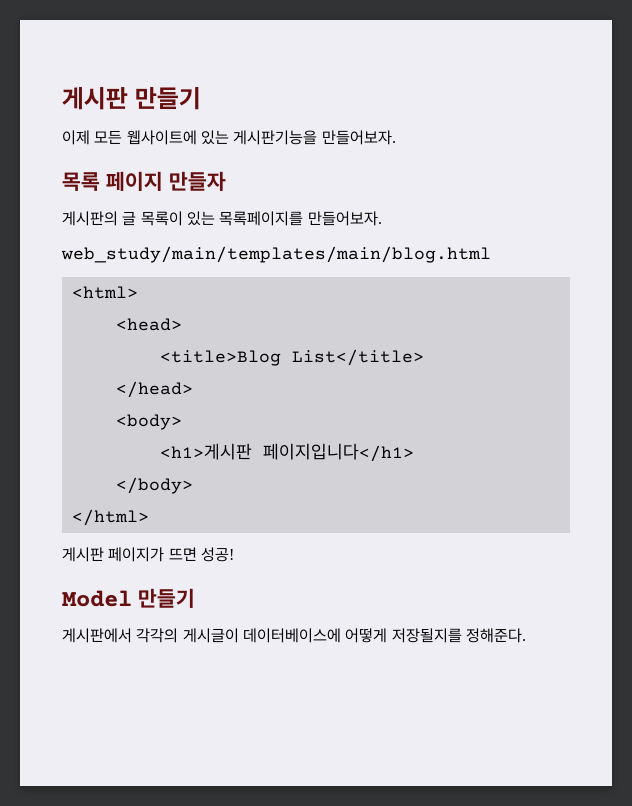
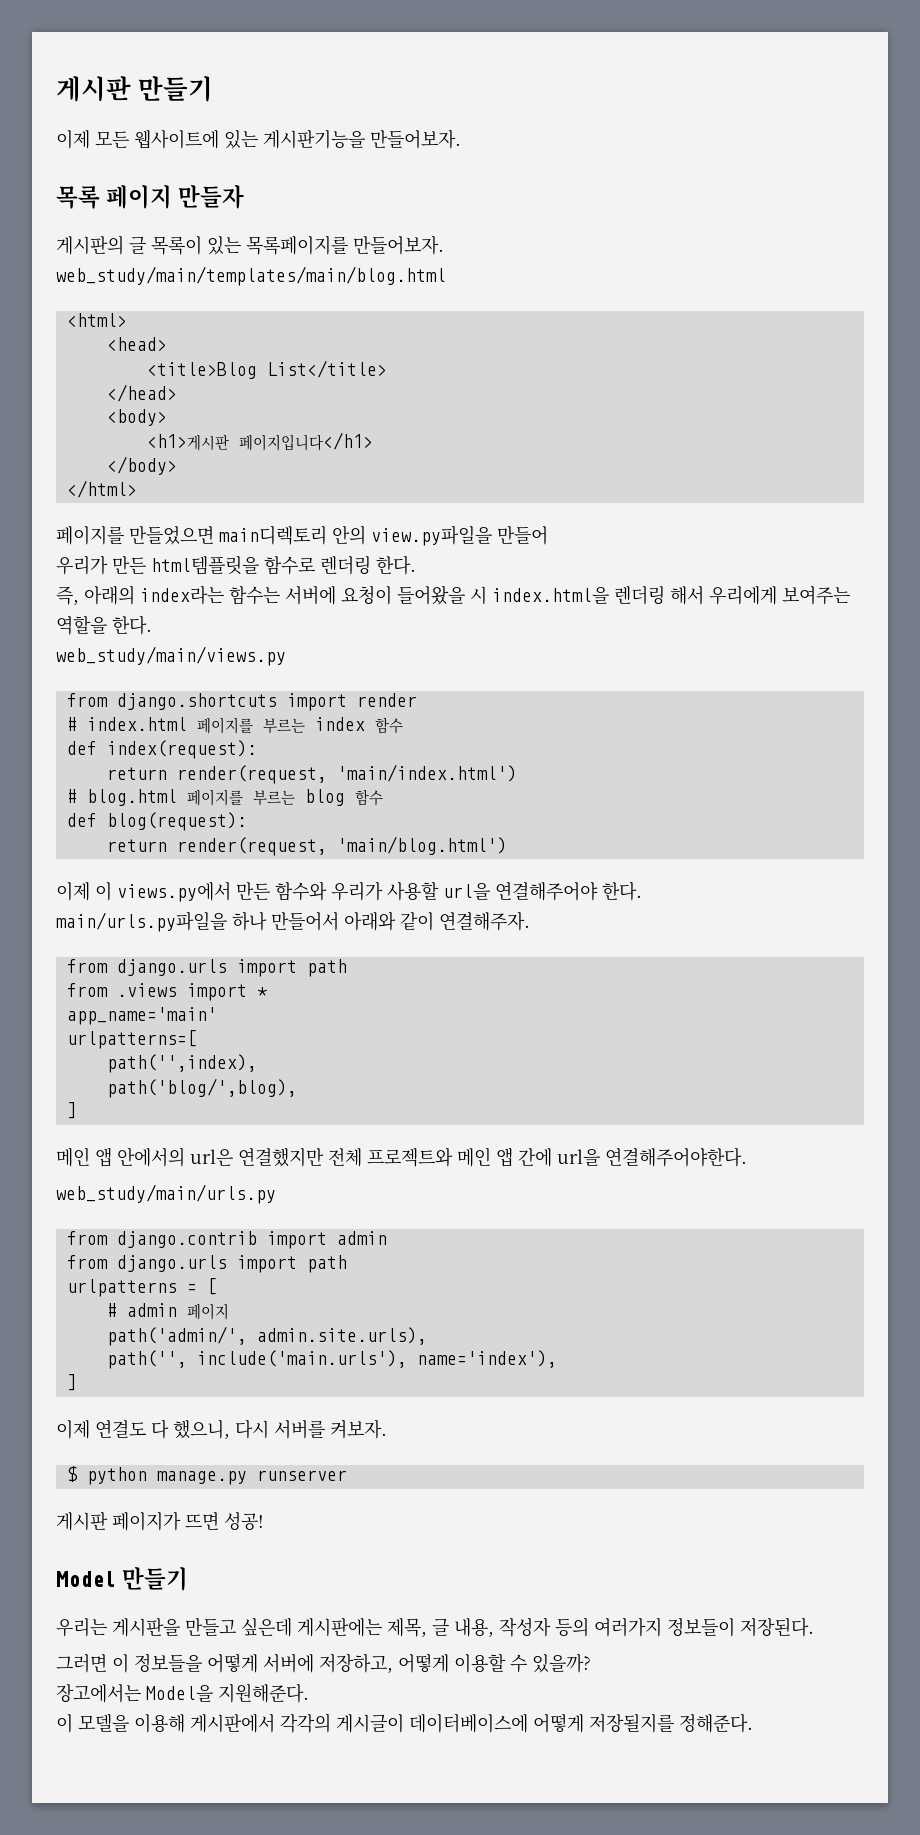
+ 페이지를 만들었으면 main디렉토리 안의 view.py파일을 만들어
+ 우리가 만든 html템플릿을 함수로 렌더링 한다.
+ 즉, 아래의 index라는 함수는 서버에 요청이 들어왔을 시 index.html을 렌더링 해서 우리에게 보여주는 역할을 한다.
+ web_study/main/views.py
+ from django.shortcuts import render
+ # index.html 페이지를 부르는 index 함수
+ def index(request):
+ return render(request, 'main/index.html')
+ # blog.html 페이지를 부르는 blog 함수
+ def blog(request):
+ return render(request, 'main/blog.html')
+ 이제 이 views.py에서 만든 함수와 우리가 사용할 url을 연결해주어야 한다.
+ main/urls.py파일을 하나 만들어서 아래와 같이 연결해주자.
+ from django.urls import path
+ from .views import *
+ app_name='main'
+ urlpatterns=[
+ path('',index),
+ path('blog/',blog),
+ ]
+ 메인 앱 안에서의 url은 연결했지만 전체 프로젝트와 메인 앱 간에 url을 연결해주어야한다.
+ web_study/main/urls.py
+ from django.contrib import admin
+ from django.urls import path
+ urlpatterns = [
+ # admin 페이지
+ path('admin/', admin.site.urls),
+ path('', include('main.urls'), name='index'),
+ ]
+ 이제 연결도 다 했으니, 다시 서버를 켜보자.
+ $ python manage.py runserver
- 게시판에서 각각의 게시글이 데이터베이스에 어떻게 저장될지를 정해준다.
+ 우리는 게시판을 만들고 싶은데 게시판에는 제목, 글 내용, 작성자 등의 여러가지 정보들이 저장된다.
+ 그러면 이 정보들을 어떻게 서버에 저장하고, 어떻게 이용할 수 있을까?
+ 장고에서는 Model을 지원해준다.
+ 이 모델을 이용해 게시판에서 각각의 게시글이 데이터베이스에 어떻게 저장될지를 정해준다.

